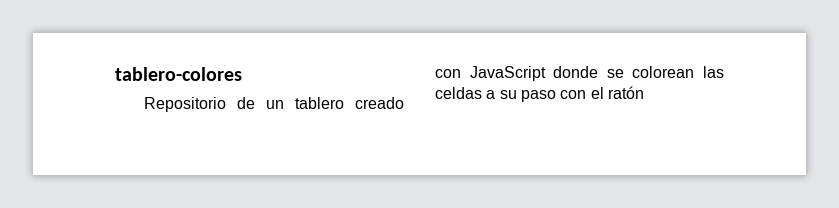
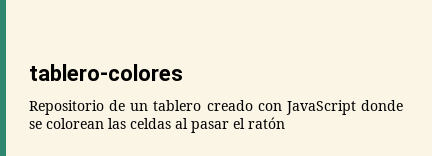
- Repositorio de un tablero creado con JavaScript donde se colorean las celdas a su paso con el ratón
+ Repositorio de un tablero creado con JavaScript donde se colorean las celdas al pasar el ratón

